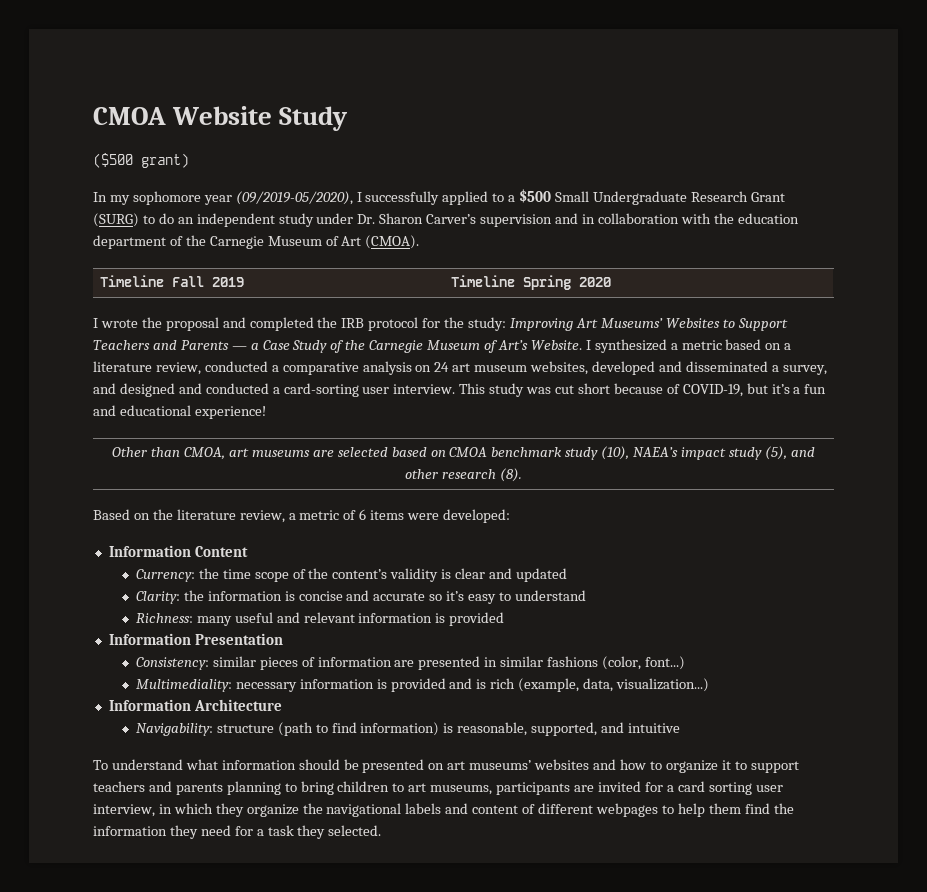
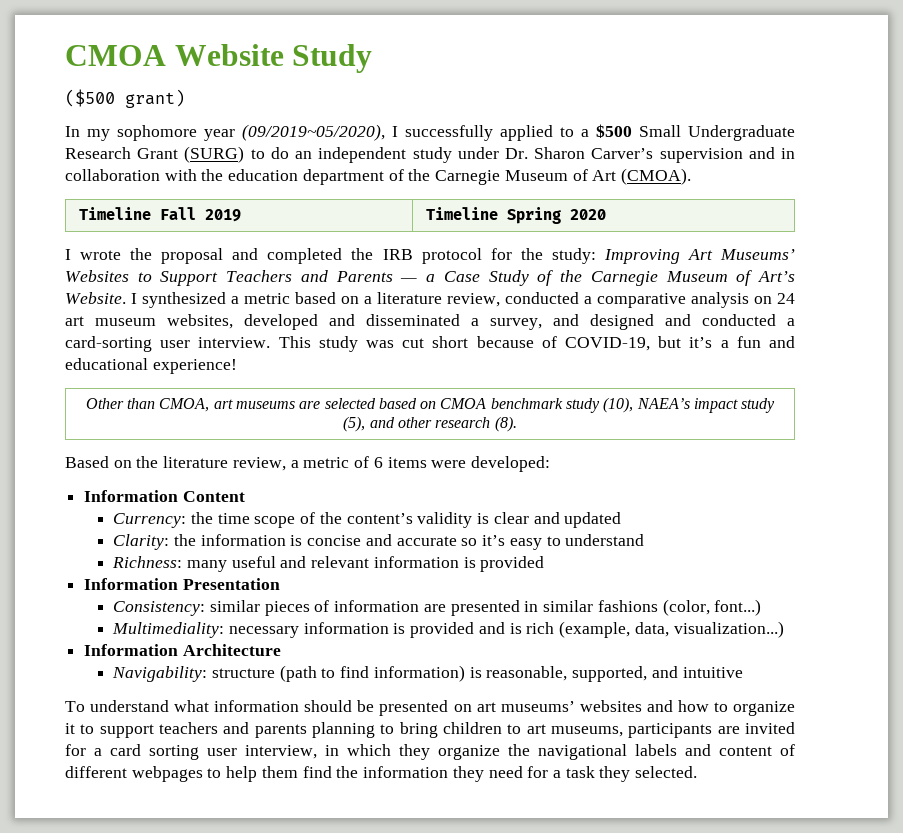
- In my sophomore year (09/2019-05/2020), I successfully applied to a $500 Small Undergraduate Research Grant (SURG) to do an independent study under Dr. Sharon Carver’s supervision and in collaboration with the education department of the Carnegie Museum of Art (CMOA).
+ In my sophomore year (09/2019~05/2020), I successfully applied to a $500 Small Undergraduate Research Grant (SURG) to do an independent study under Dr. Sharon Carver’s supervision and in collaboration with the education department of the Carnegie Museum of Art (CMOA).

